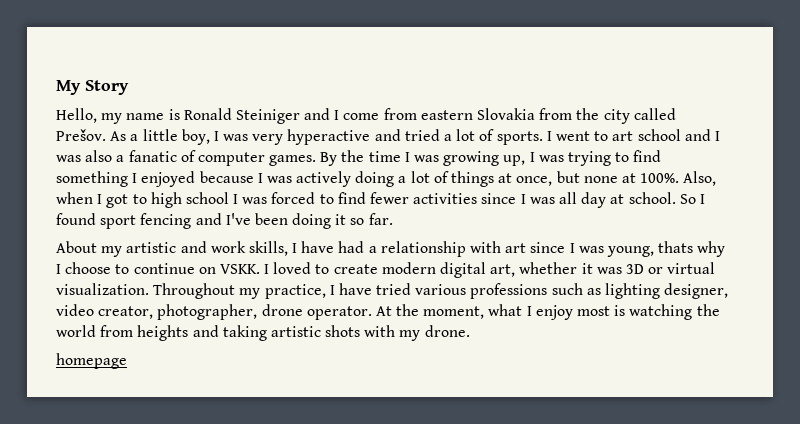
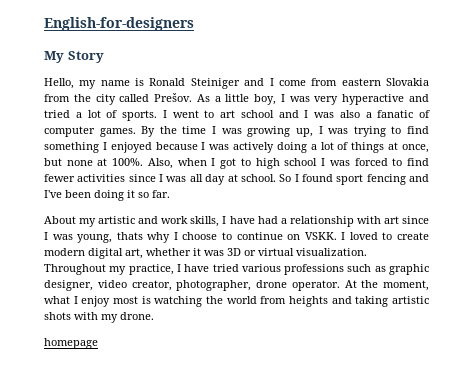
+ English-for-designers
- Throughout my practice, I have tried various professions such as lighting designer, video creator, photographer, drone operator.
+ Throughout my practice, I have tried various professions such as graphic designer, video creator, photographer, drone operator.

